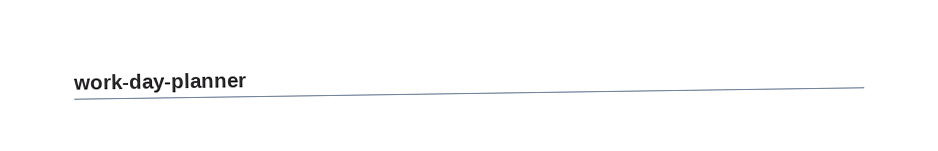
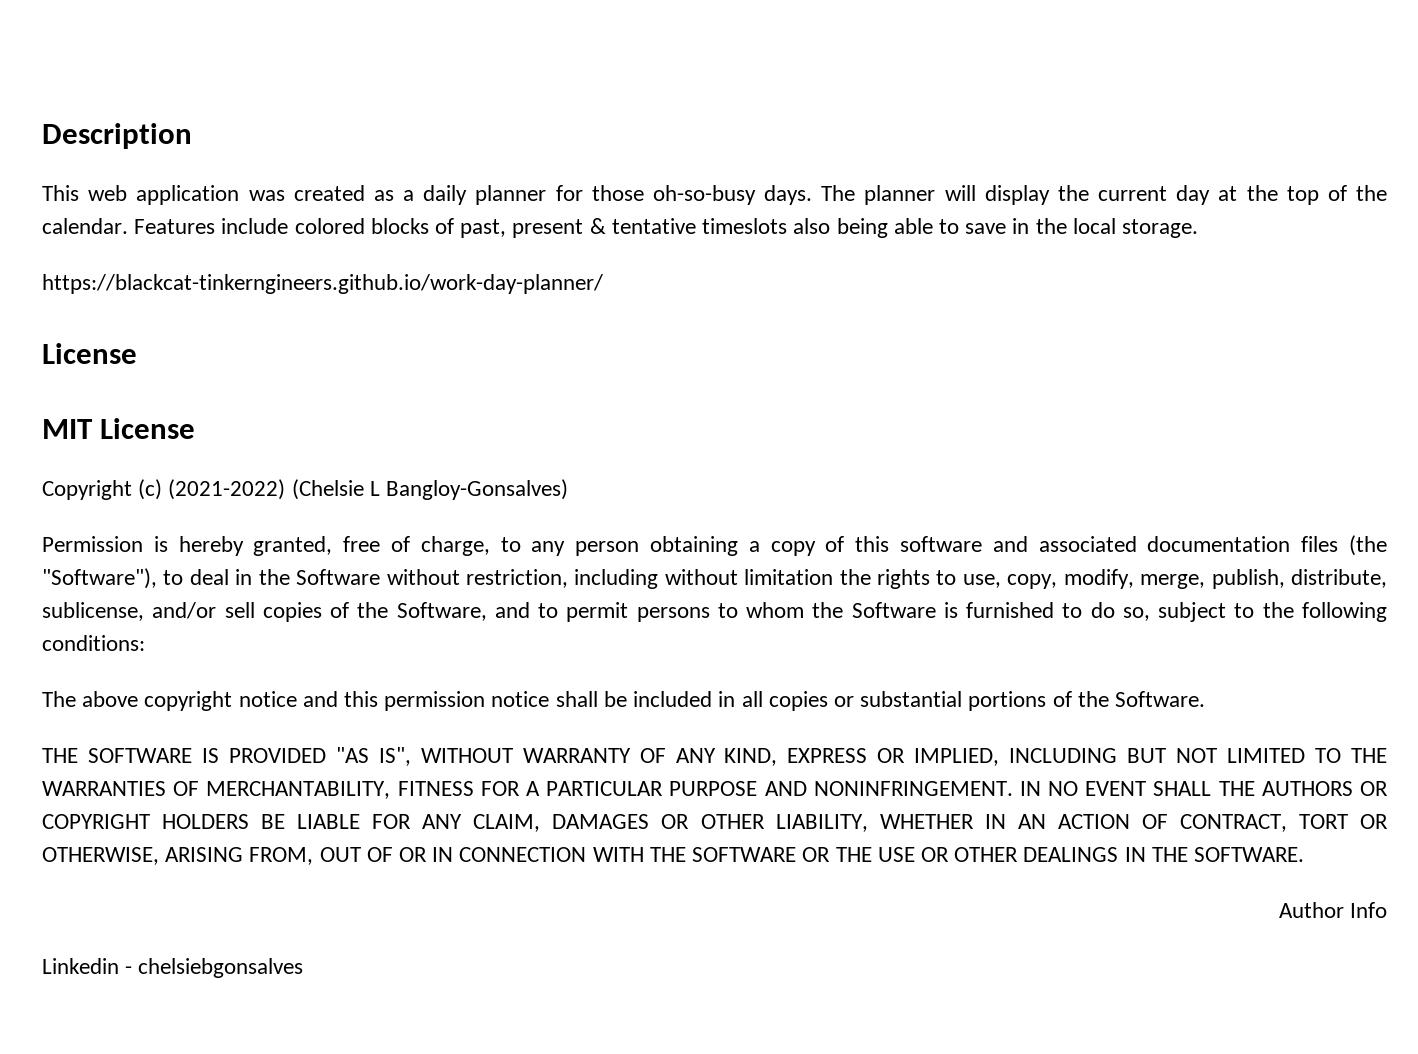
- work-day-planner
+ Description
+ This web application was created as a daily planner for those oh-so-busy days. The planner will display the current day at the top of the calendar. Features include colored blocks of past, present & tentative timeslots also being able to save in the local storage.
+ https://blackcat-tinkerngineers.github.io/work-day-planner/
+ License
+ MIT License
+ Copyright (c) (2021-2022) (Chelsie L Bangloy-Gonsalves)
+ Permission is hereby granted, free of charge, to any person obtaining a copy of this software and associated documentation files (the "Software"), to deal in the Software without restriction, including without limitation the rights to use, copy, modify, merge, publish, distribute, sublicense, and/or sell copies of the Software, and to permit persons to whom the Software is furnished to do so, subject to the following conditions:
+ The above copyright notice and this permission notice shall be included in all copies or substantial portions of the Software.
+ THE SOFTWARE IS PROVIDED "AS IS", WITHOUT WARRANTY OF ANY KIND, EXPRESS OR IMPLIED, INCLUDING BUT NOT LIMITED TO THE WARRANTIES OF MERCHANTABILITY, FITNESS FOR A PARTICULAR PURPOSE AND NONINFRINGEMENT. IN NO EVENT SHALL THE AUTHORS OR COPYRIGHT HOLDERS BE LIABLE FOR ANY CLAIM, DAMAGES OR OTHER LIABILITY, WHETHER IN AN ACTION OF CONTRACT, TORT OR OTHERWISE, ARISING FROM, OUT OF OR IN CONNECTION WITH THE SOFTWARE OR THE USE OR OTHER DEALINGS IN THE SOFTWARE.
+ Author Info
+ Linkedin - chelsiebgonsalves

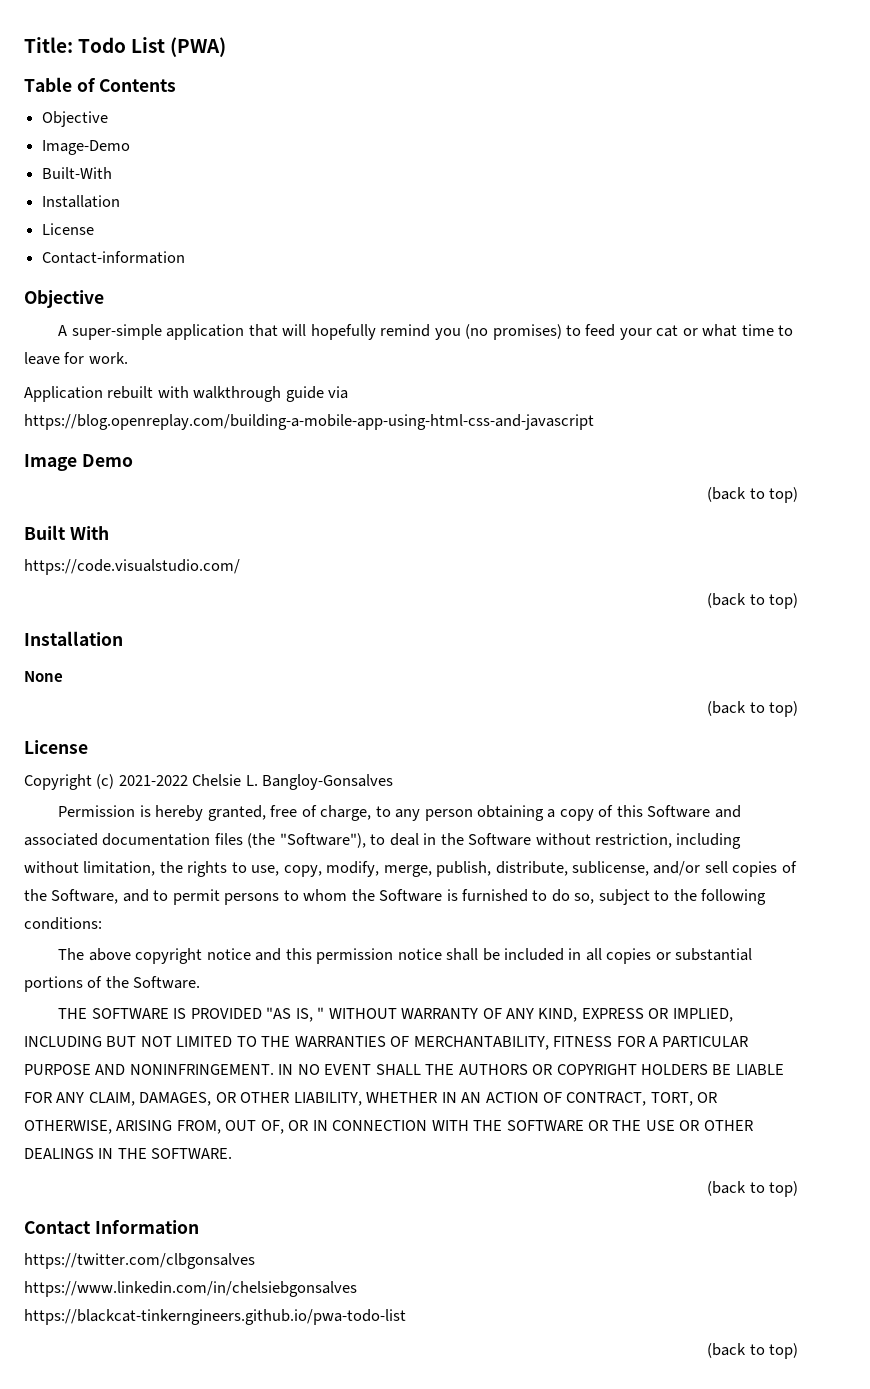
- Description
- This web application was created as a daily planner for those oh-so-busy days. The planner will display the current day at the top of the calendar. Features include colored blocks of past, present & tentative timeslots also being able to save in the local storage.
- https://blackcat-tinkerngineers.github.io/work-day-planner/
+ Title: Todo List (PWA)
+ Table of Contents
+ Objective
+ Image-Demo
+ Built-With
+ Installation
  License
- MIT License
+ Contact-information
+ Objective
+ A super-simple application that will hopefully remind you (no promises) to feed your cat or what time to leave for work.
+ Application rebuilt with walkthrough guide via https://blog.openreplay.com/building-a-mobile-app-using-html-css-and-javascript
+ Image Demo
+ (back to top)
+ Built With
+ https://code.visualstudio.com/
+ (back to top)
+ Installation
+ None
+ (back to top)
+ License
- Copyright (c) (2021-2022) (Chelsie L Bangloy-Gonsalves)
+ Copyright (c) 2021-2022 Chelsie L. Bangloy-Gonsalves
- Permission is hereby granted, free of charge, to any person obtaining a copy of this software and associated documentation files (the "Software"), to deal in the Software without restriction, including without limitation the rights to use, copy, modify, merge, publish, distribute, sublicense, and/or sell copies of the Software, and to permit persons to whom the Software is furnished to do so, subject to the following conditions:
+ Permission is hereby granted, free of charge, to any person obtaining a copy of this Software and associated documentation files (the "Software"), to deal in the Software without restriction, including without limitation, the rights to use, copy, modify, merge, publish, distribute, sublicense, and/or sell copies of the Software, and to permit persons to whom the Software is furnished to do so, subject to the following conditions:
- THE SOFTWARE IS PROVIDED "AS IS", WITHOUT WARRANTY OF ANY KIND, EXPRESS OR IMPLIED, INCLUDING BUT NOT LIMITED TO THE WARRANTIES OF MERCHANTABILITY, FITNESS FOR A PARTICULAR PURPOSE AND NONINFRINGEMENT.
+ THE SOFTWARE IS PROVIDED "AS IS, " WITHOUT WARRANTY OF ANY KIND, EXPRESS OR IMPLIED, INCLUDING BUT NOT LIMITED TO THE WARRANTIES OF MERCHANTABILITY, FITNESS FOR A PARTICULAR PURPOSE AND NONINFRINGEMENT.
- IN NO EVENT SHALL THE AUTHORS OR COPYRIGHT HOLDERS BE LIABLE FOR ANY CLAIM, DAMAGES OR OTHER LIABILITY, WHETHER IN AN ACTION OF CONTRACT, TORT OR OTHERWISE, ARISING FROM, OUT OF OR IN CONNECTION WITH THE SOFTWARE OR THE USE OR OTHER DEALINGS IN THE SOFTWARE.
- Author Info
- Linkedin - chelsiebgonsalves
+ IN NO EVENT SHALL THE AUTHORS OR COPYRIGHT HOLDERS BE LIABLE FOR ANY CLAIM, DAMAGES, OR OTHER LIABILITY, WHETHER IN AN ACTION OF CONTRACT, TORT, OR OTHERWISE, ARISING FROM, OUT OF, OR IN CONNECTION WITH THE SOFTWARE OR THE USE OR OTHER DEALINGS IN THE SOFTWARE.
+ (back to top)
+ Contact Information
+ https://twitter.com/clbgonsalves
+ https://www.linkedin.com/in/chelsiebgonsalves
+ https://blackcat-tinkerngineers.github.io/pwa-todo-list
+ (back to top)

